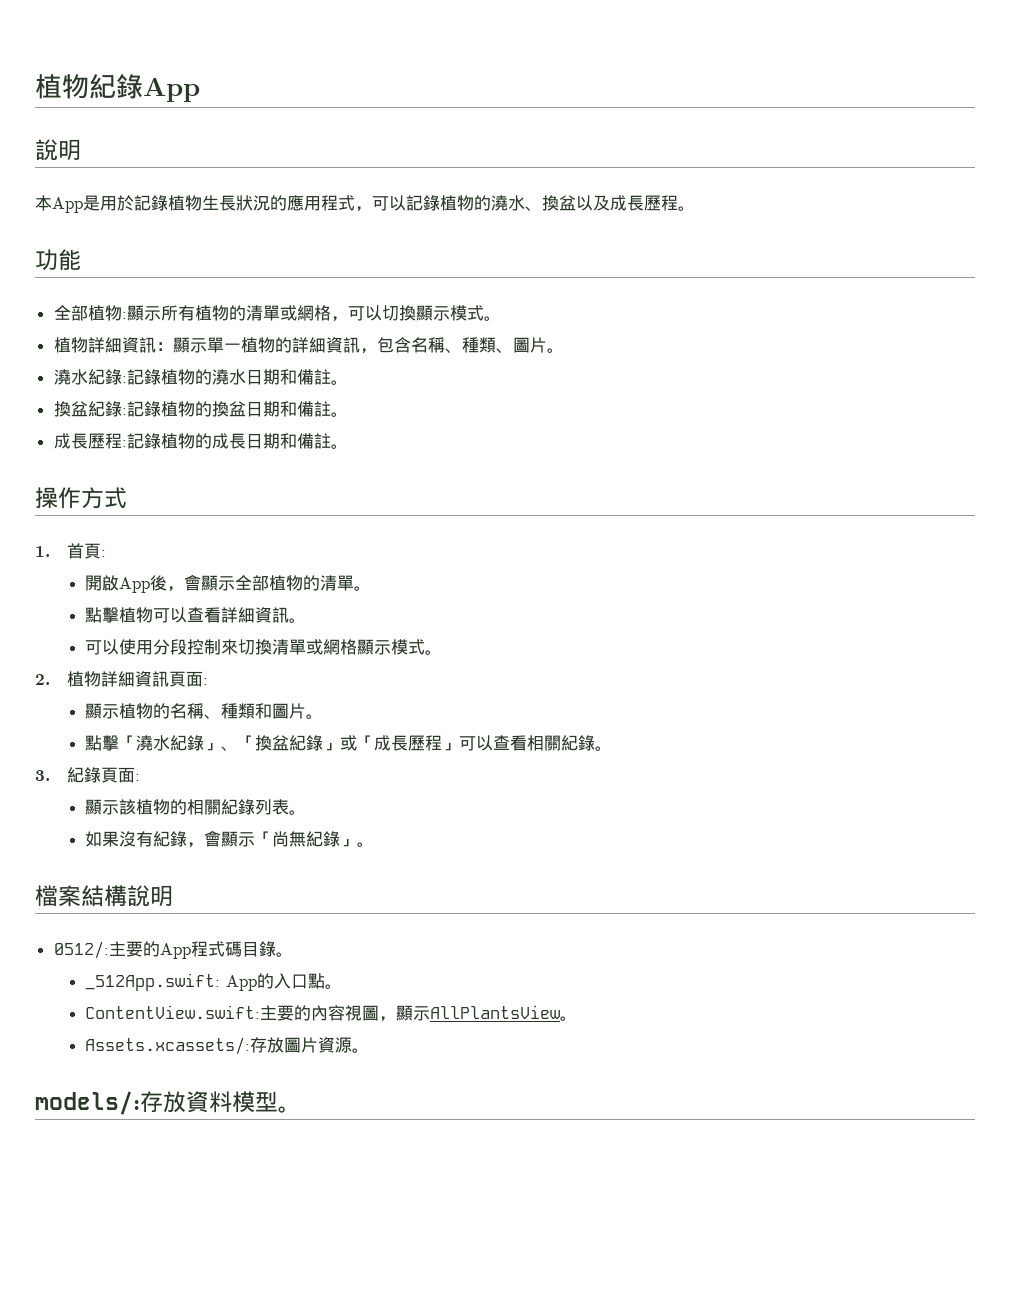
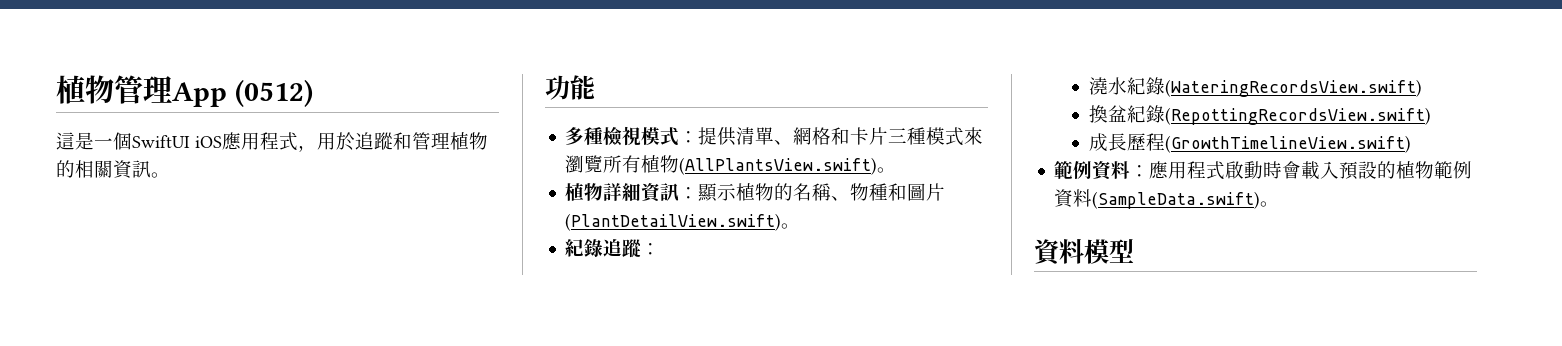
- 植物紀錄App
- 說明
- 本App是用於記錄植物生長狀況的應用程式，可以記錄植物的澆水、換盆以及成長歷程。
+ 植物管理App (0512)
+ 這是一個SwiftUI iOS應用程式，用於追蹤和管理植物的相關資訊。
  功能
- 全部植物:顯示所有植物的清單或網格，可以切換顯示模式。
+ 多種檢視模式：提供清單、網格和卡片三種模式來瀏覽所有植物(AllPlantsView.swift)。
- 植物詳細資訊：顯示單一植物的詳細資訊，包含名稱、種類、圖片。
- 澆水紀錄:記錄植物的澆水日期和備註。
- 換盆紀錄:記錄植物的換盆日期和備註。
- 成長歷程:記錄植物的成長日期和備註。
- 操作方式
- 1.首頁:
- 開啟App後，會顯示全部植物的清單。
- 點擊植物可以查看詳細資訊。
- 可以使用分段控制來切換清單或網格顯示模式。
- 2.植物詳細資訊頁面:
- 顯示植物的名稱、種類和圖片。
- 點擊「澆水紀錄」、「換盆紀錄」或「成長歷程」可以查看相關紀錄。
- 3.紀錄頁面:
- 顯示該植物的相關紀錄列表。
- 如果沒有紀錄，會顯示「尚無紀錄」。
- 檔案結構說明
- 0512/:主要的App程式碼目錄。
- _512App.swift: App的入口點。
- ContentView.swift:主要的內容視圖，顯示AllPlantsView。
- Assets.xcassets/:存放圖片資源。
- models/:存放資料模型。
+ 植物詳細資訊：顯示植物的名稱、物種和圖片(PlantDetailView.swift)。
+ 紀錄追蹤：
+ 澆水紀錄(WateringRecordsView.swift)
+ 換盆紀錄(RepottingRecordsView.swift)
+ 成長歷程(GrowthTimelineView.swift)
+ 範例資料：應用程式啟動時會載入預設的植物範例資料(SampleData.swift)。
+ 資料模型

